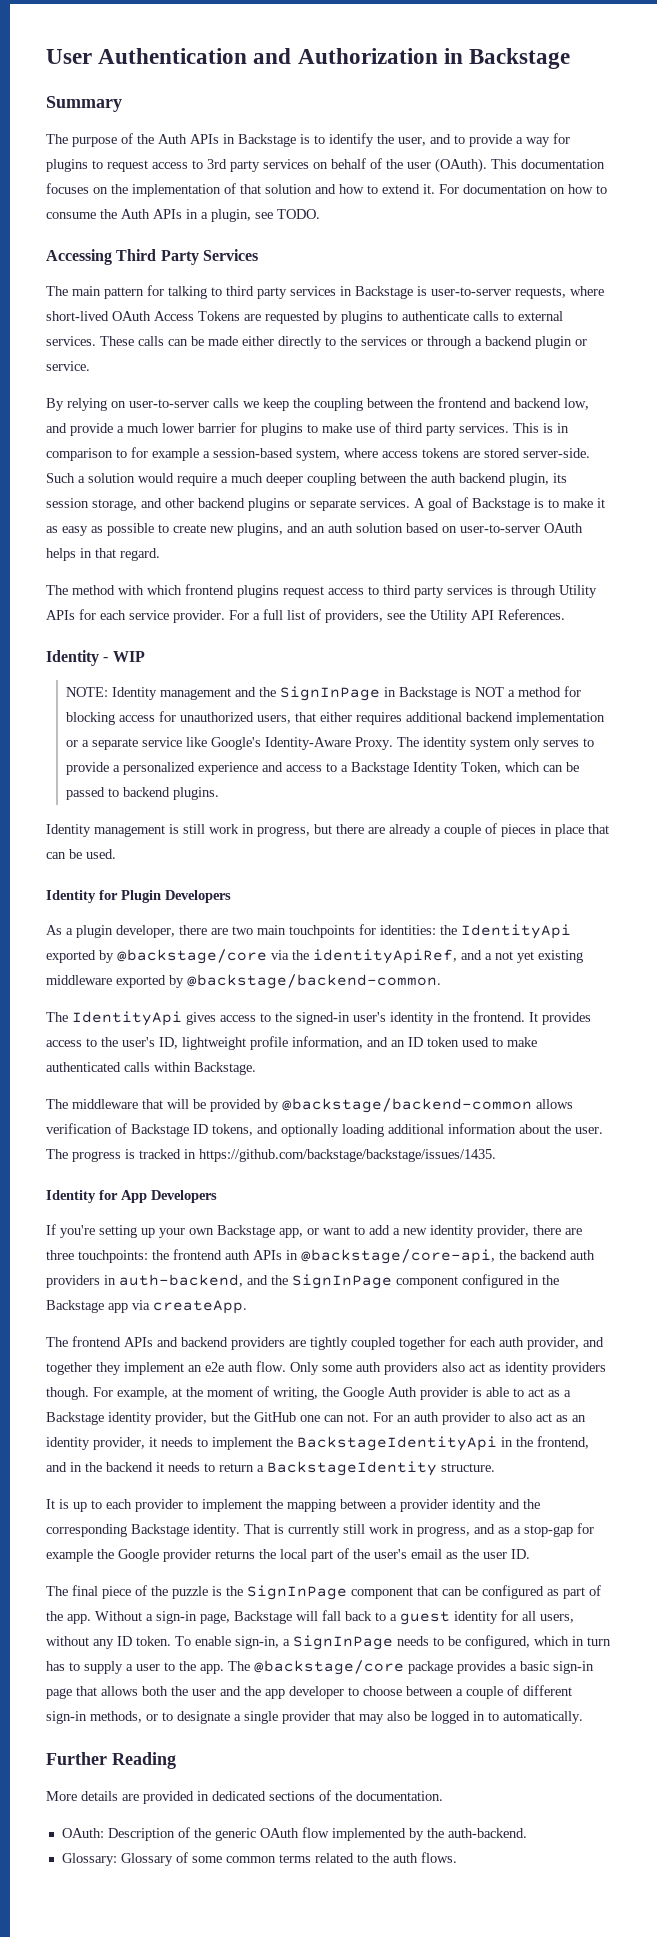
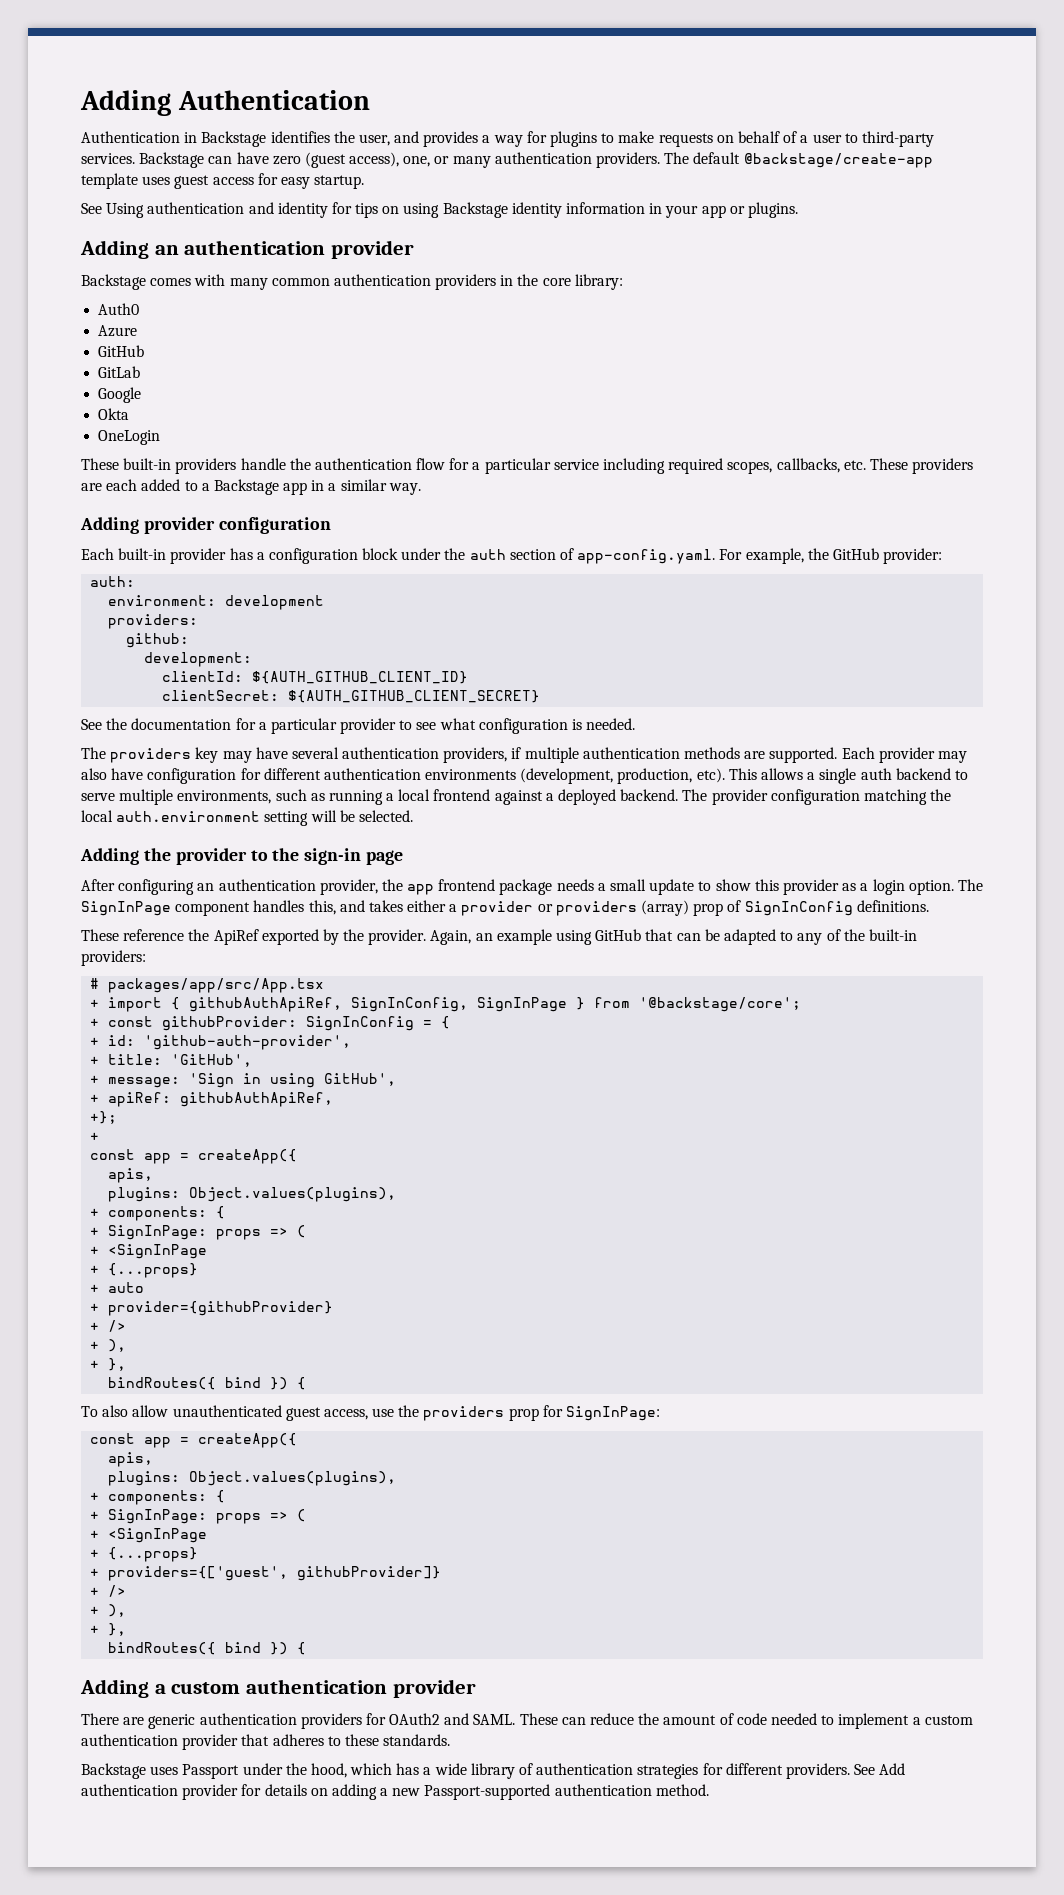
- User Authentication and Authorization in Backstage
- Summary
- The purpose of the Auth APIs in Backstage is to identify the user, and to provide a way for plugins to request access to 3rd party services on behalf of the user (OAuth). This documentation focuses on the implementation of that solution and how to extend it. For documentation on how to consume the Auth APIs in a plugin, see TODO.
- Accessing Third Party Services
- The main pattern for talking to third party services in Backstage is user-to-server requests, where short-lived OAuth Access Tokens are requested by plugins to authenticate calls to external services. These calls can be made either directly to the services or through a backend plugin or service.
- By relying on user-to-server calls we keep the coupling between the frontend and backend low, and provide a much lower barrier for plugins to make use of third party services. This is in comparison to for example a session-based system, where access tokens are stored server-side. Such a solution would require a much deeper coupling between the auth backend plugin, its session storage, and other backend plugins or separate services. A goal of Backstage is to make it as easy as possible to create new plugins, and an auth solution based on user-to-server OAuth helps in that regard.
- The method with which frontend plugins request access to third party services is through Utility APIs for each service provider. For a full list of providers, see the Utility API References.
- Identity - WIP
- NOTE: Identity management and the SignInPage in Backstage is NOT a method for blocking access for unauthorized users, that either requires additional backend implementation or a separate service like Google's Identity-Aware Proxy. The identity system only serves to provide a personalized experience and access to a Backstage Identity Token, which can be passed to backend plugins.
- Identity management is still work in progress, but there are already a couple of pieces in place that can be used.
- Identity for Plugin Developers
- As a plugin developer, there are two main touchpoints for identities: the IdentityApi exported by @backstage/core via the identityApiRef, and a not yet existing middleware exported by @backstage/backend-common.
- The IdentityApi gives access to the signed-in user's identity in the frontend. It provides access to the user's ID, lightweight profile information, and an ID token used to make authenticated calls within Backstage.
- The middleware that will be provided by @backstage/backend-common allows verification of Backstage ID tokens, and optionally loading additional information about the user. The progress is tracked in https://github.com/backstage/backstage/issues/1435.
- Identity for App Developers
- If you're setting up your own Backstage app, or want to add a new identity provider, there are three touchpoints: the frontend auth APIs in @backstage/core-api, the backend auth providers in auth-backend, and the SignInPage component configured in the Backstage app via createApp.
- The frontend APIs and backend providers are tightly coupled together for each auth provider, and together they implement an e2e auth flow. Only some auth providers also act as identity providers though. For example, at the moment of writing, the Google Auth provider is able to act as a Backstage identity provider, but the GitHub one can not. For an auth provider to also act as an identity provider, it needs to implement the BackstageIdentityApi in the frontend, and in the backend it needs to return a BackstageIdentity structure.
- It is up to each provider to implement the mapping between a provider identity and the corresponding Backstage identity. That is currently still work in progress, and as a stop-gap for example the Google provider returns the local part of the user's email as the user ID.
- The final piece of the puzzle is the SignInPage component that can be configured as part of the app. Without a sign-in page, Backstage will fall back to a guest identity for all users, without any ID token. To enable sign-in, a SignInPage needs to be configured, which in turn has to supply a user to the app. The @backstage/core package provides a basic sign-in page that allows both the user and the app developer to choose between a couple of different sign-in methods, or to designate a single provider that may also be logged in to automatically.
- Further Reading
- More details are provided in dedicated sections of the documentation.
- OAuth: Description of the generic OAuth flow implemented by the auth-backend.
- Glossary: Glossary of some common terms related to the auth flows.
+ Adding Authentication
+ Authentication in Backstage identifies the user, and provides a way for plugins to make requests on behalf of a user to third-party services. Backstage can have zero (guest access), one, or many authentication providers. The default @backstage/create-app template uses guest access for easy startup.
+ See Using authentication and identity for tips on using Backstage identity information in your app or plugins.
+ Adding an authentication provider
+ Backstage comes with many common authentication providers in the core library:
+ Auth0
+ Azure
+ GitHub
+ GitLab
+ Google
+ Okta
+ OneLogin
+ These built-in providers handle the authentication flow for a particular service including required scopes, callbacks, etc. These providers are each added to a Backstage app in a similar way.
+ Adding provider configuration
+ Each built-in provider has a configuration block under the auth section of app-config.yaml. For example, the GitHub provider:
+ auth:
+ environment: development
+ providers:
+ github:
+ development:
+ clientId: ${AUTH_GITHUB_CLIENT_ID}
+ clientSecret: ${AUTH_GITHUB_CLIENT_SECRET}
+ See the documentation for a particular provider to see what configuration is needed.
+ The providers key may have several authentication providers, if multiple authentication methods are supported. Each provider may also have configuration for different authentication environments (development, production, etc). This allows a single auth backend to serve multiple environments, such as running a local frontend against a deployed backend. The provider configuration matching the local auth.environment setting will be selected.
+ Adding the provider to the sign-in page
+ After configuring an authentication provider, the app frontend package needs a small update to show this provider as a login option. The SignInPage component handles this, and takes either a provider or providers (array) prop of SignInConfig definitions.
+ These reference the ApiRef exported by the provider. Again, an example using GitHub that can be adapted to any of the built-in providers:
+ # packages/app/src/App.tsx
+ + import { githubAuthApiRef, SignInConfig, SignInPage } from '@backstage/core';
+ + const githubProvider: SignInConfig = {
+ + id: 'github-auth-provider',
+ + title: 'GitHub',
+ + message: 'Sign in using GitHub',
+ + apiRef: githubAuthApiRef,
+ +};
+ +
+ const app = createApp({
+ apis,
+ plugins: Object.values(plugins),
+ + components: {
+ + SignInPage: props => (
+ + <SignInPage
+ + {...props}
+ + auto
+ + provider={githubProvider}
+ + />
+ + ),
+ + },
+ bindRoutes({ bind }) {
+ To also allow unauthenticated guest access, use the providers prop for SignInPage:
+ const app = createApp({
+ apis,
+ plugins: Object.values(plugins),
+ + components: {
+ + SignInPage: props => (
+ + <SignInPage
+ + {...props}
+ + providers={['guest', githubProvider]}
+ + />
+ + ),
+ + },
+ bindRoutes({ bind }) {
+ Adding a custom authentication provider
+ There are generic authentication providers for OAuth2 and SAML. These can reduce the amount of code needed to implement a custom authentication provider that adheres to these standards.
+ Backstage uses Passport under the hood, which has a wide library of authentication strategies for different providers. See Add authentication provider for details on adding a new Passport-supported authentication method.

